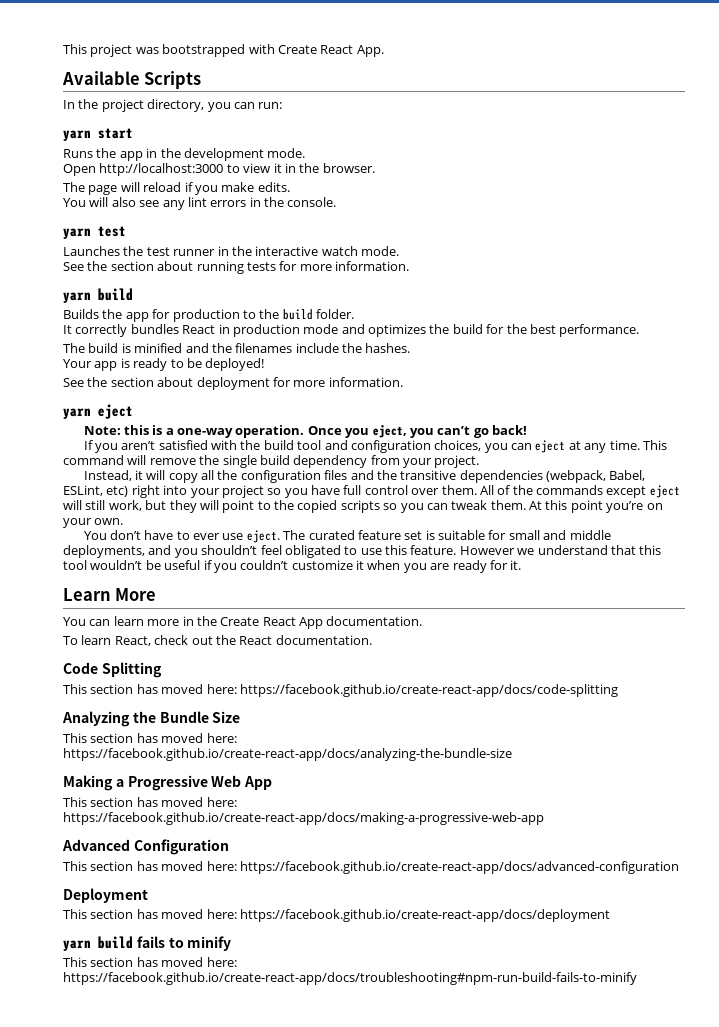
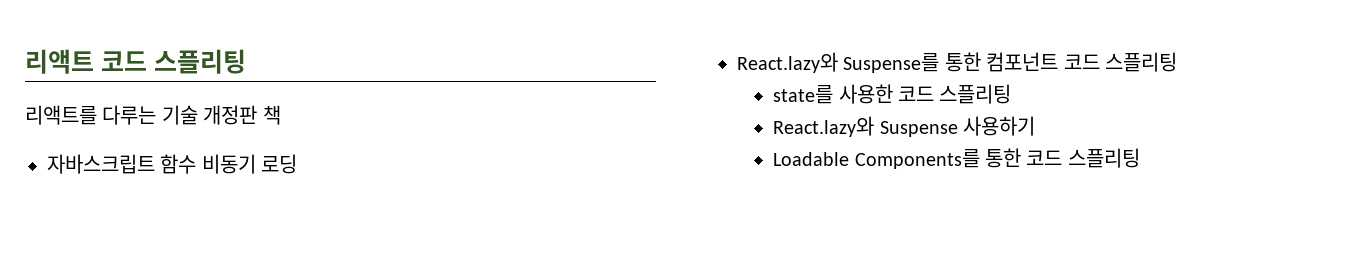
- This project was bootstrapped with Create React App.
- Available Scripts
- In the project directory, you can run:
- yarn start
- Runs the app in the development mode.
- Open http://localhost:3000 to view it in the browser.
- The page will reload if you make edits.
- You will also see any lint errors in the console.
- yarn test
- Launches the test runner in the interactive watch mode.
- See the section about running tests for more information.
- yarn build
- Builds the app for production to the build folder.
- It correctly bundles React in production mode and optimizes the build for the best performance.
- The build is minified and the filenames include the hashes.
- Your app is ready to be deployed!
- See the section about deployment for more information.
- yarn eject
- Note: this is a one-way operation. Once you eject, you can’t go back!
- If you aren’t satisfied with the build tool and configuration choices, you can eject at any time. This command will remove the single build dependency from your project.
- Instead, it will copy all the configuration files and the transitive dependencies (webpack, Babel, ESLint, etc) right into your project so you have full control over them. All of the commands except eject will still work, but they will point to the copied scripts so you can tweak them. At this point you’re on your own.
- You don’t have to ever use eject. The curated feature set is suitable for small and middle deployments, and you shouldn’t feel obligated to use this feature. However we understand that this tool wouldn’t be useful if you couldn’t customize it when you are ready for it.
- Learn More
- You can learn more in the Create React App documentation.
- To learn React, check out the React documentation.
- Code Splitting
- This section has moved here: https://facebook.github.io/create-react-app/docs/code-splitting
- Analyzing the Bundle Size
- This section has moved here: https://facebook.github.io/create-react-app/docs/analyzing-the-bundle-size
- Making a Progressive Web App
- This section has moved here: https://facebook.github.io/create-react-app/docs/making-a-progressive-web-app
- Advanced Configuration
- This section has moved here: https://facebook.github.io/create-react-app/docs/advanced-configuration
- Deployment
- This section has moved here: https://facebook.github.io/create-react-app/docs/deployment
- yarn build fails to minify
- This section has moved here: https://facebook.github.io/create-react-app/docs/troubleshooting#npm-run-build-fails-to-minify
+ 리액트 코드 스플리팅
+ 리액트를 다루는 기술 개정판 책
+ 자바스크립트 함수 비동기 로딩
+ React.lazy와 Suspense를 통한 컴포넌트 코드 스플리팅
+ state를 사용한 코드 스플리팅
+ React.lazy와 Suspense 사용하기
+ Loadable Components를 통한 코드 스플리팅

